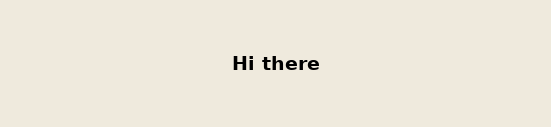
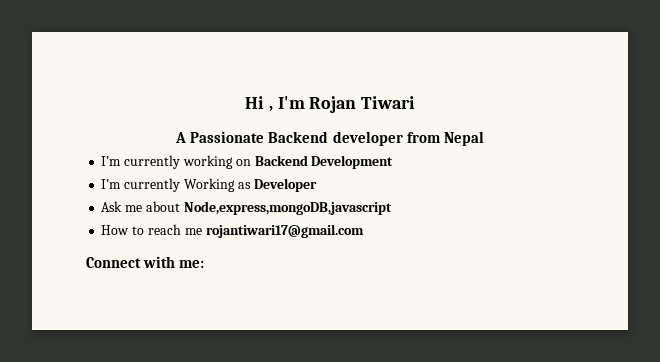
- Hi there
+ Hi , I'm Rojan Tiwari
+ A Passionate Backend developer from Nepal
+ I’m currently working on Backend Development
+ I’m currently Working as Developer
+ Ask me about Node,express,mongoDB,javascript
+ How to reach me rojantiwari17@gmail.com
+ Connect with me:

